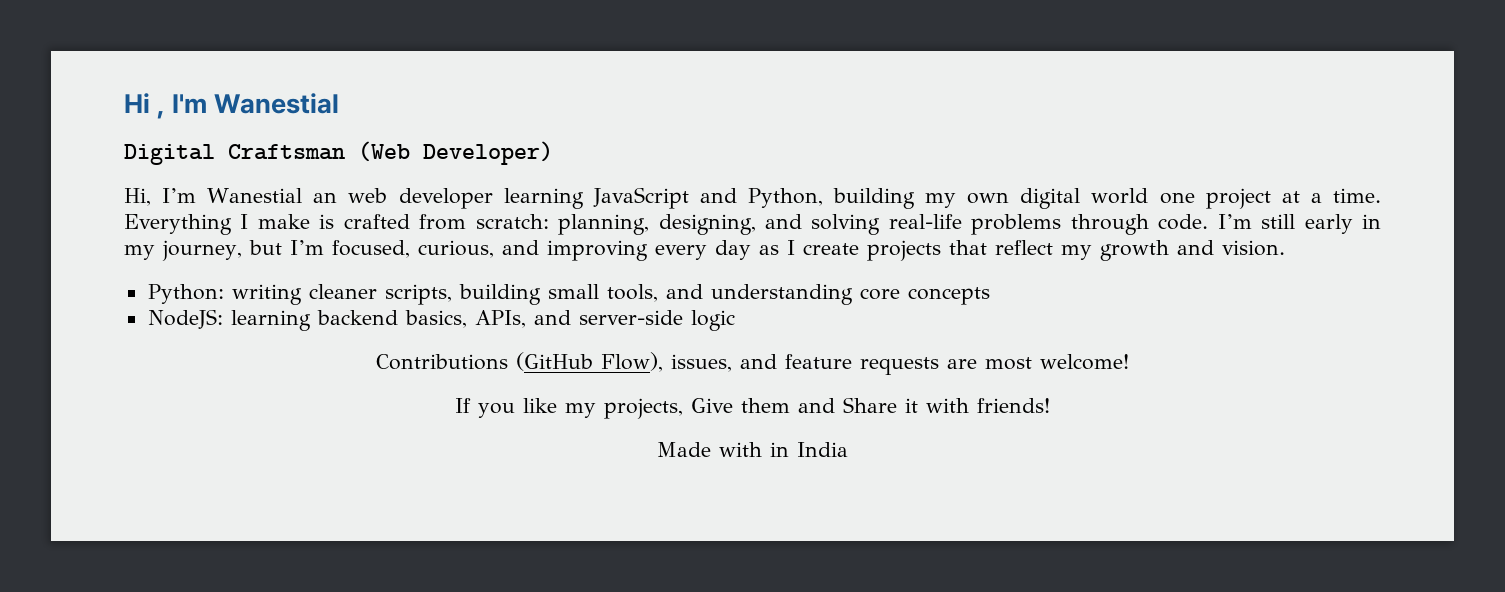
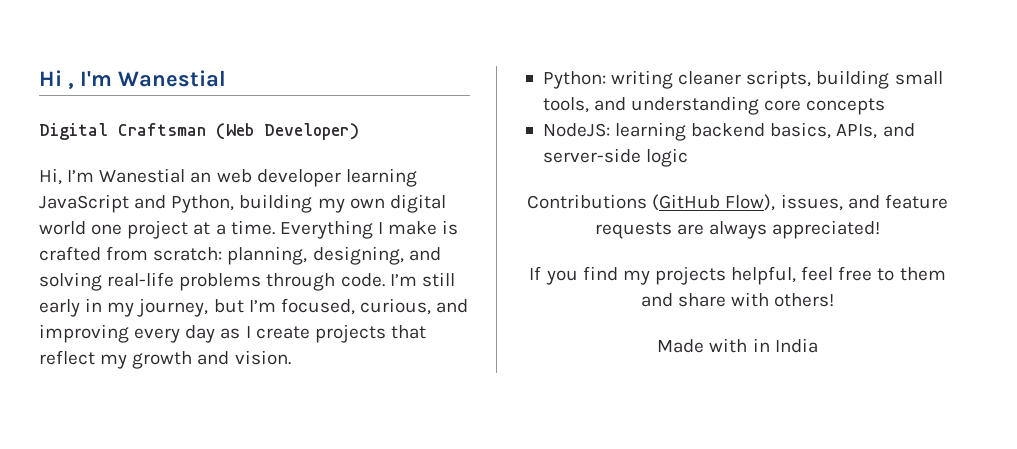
- Contributions (GitHub Flow), issues, and feature requests are most welcome!
+ Contributions (GitHub Flow), issues, and feature requests are always appreciated!
- If you like my projects, Give them and Share it with friends!
+ If you find my projects helpful, feel free to them and share with others!

